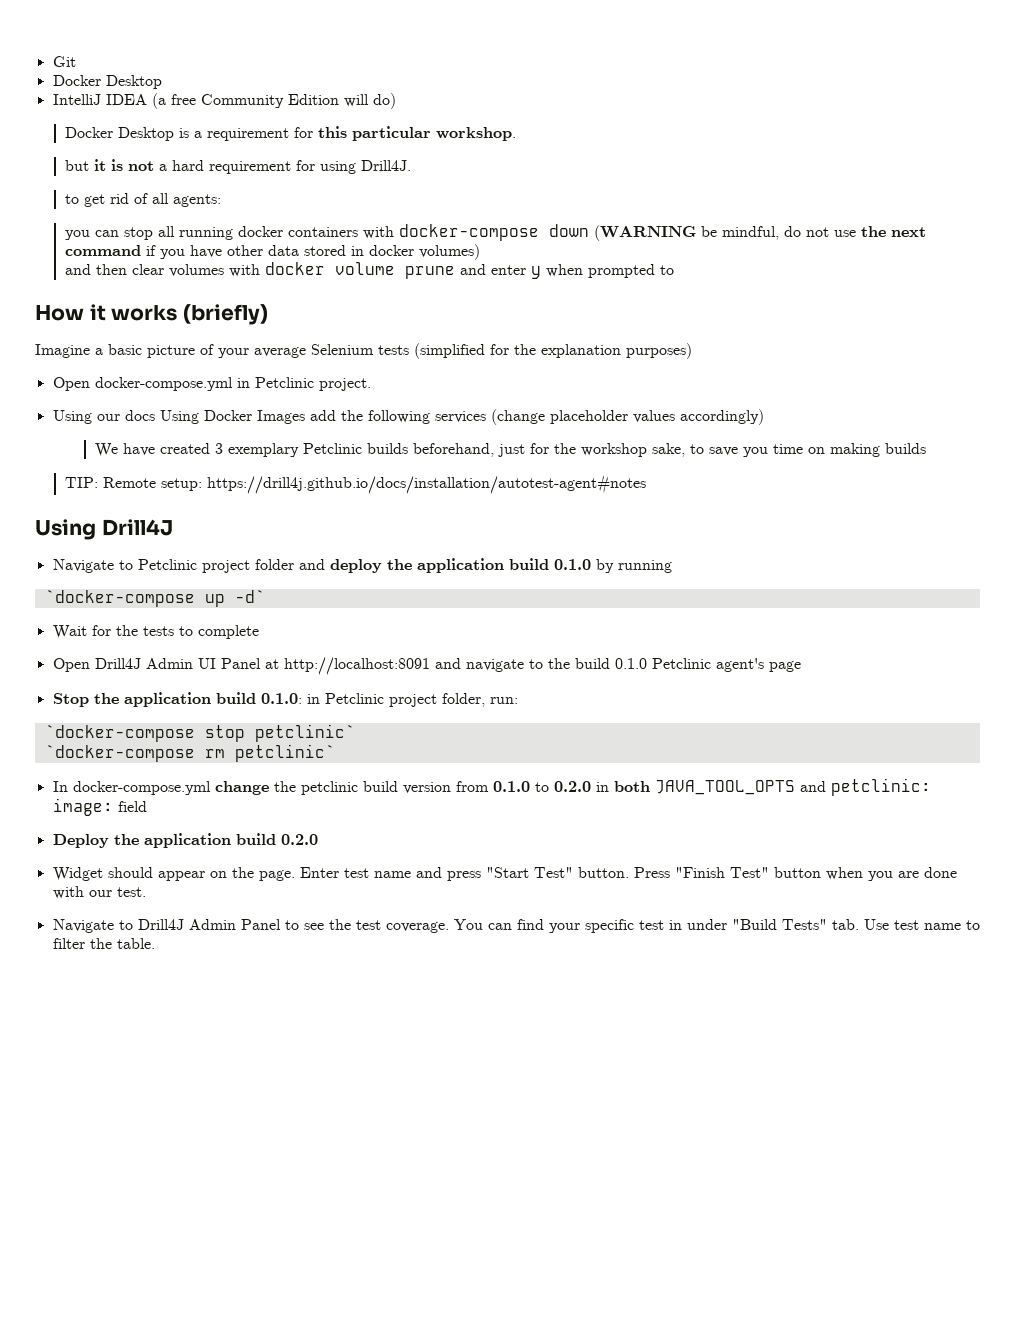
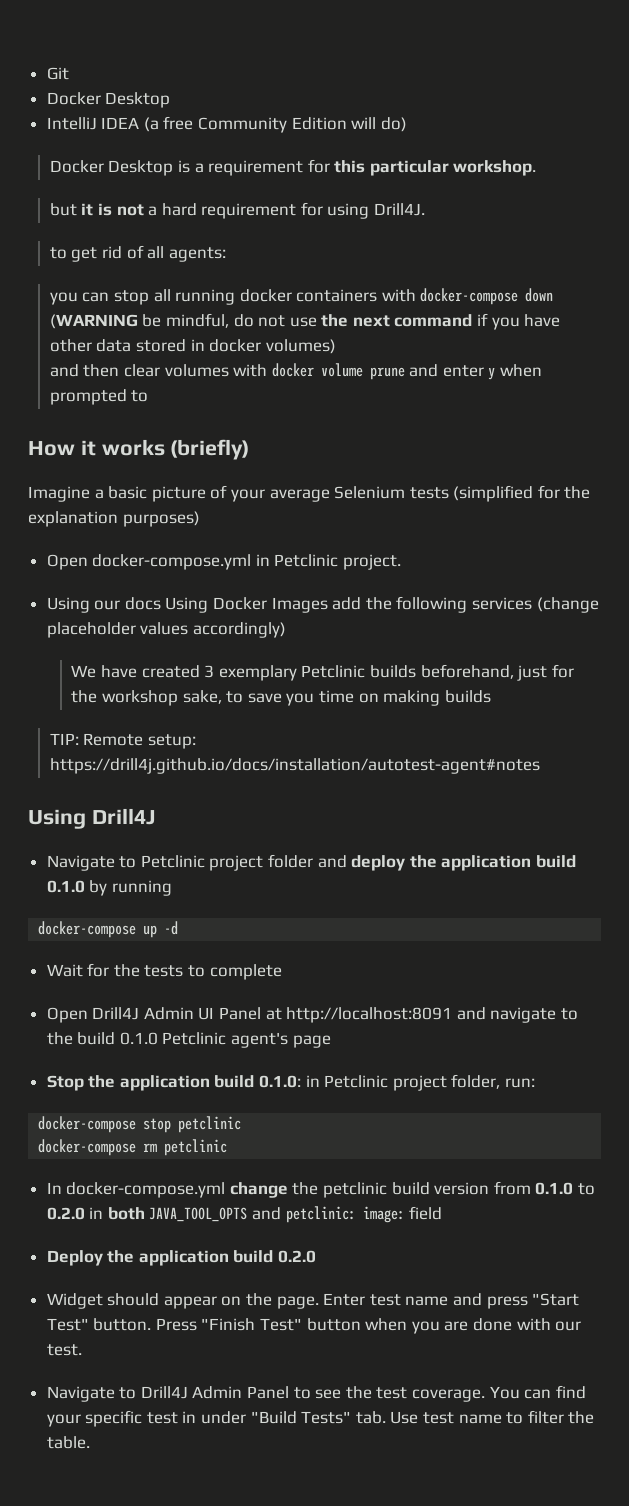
- `docker-compose up -d`
+ docker-compose up -d
- `docker-compose stop petclinic`
- `docker-compose rm petclinic`
+ docker-compose stop petclinic
+ docker-compose rm petclinic

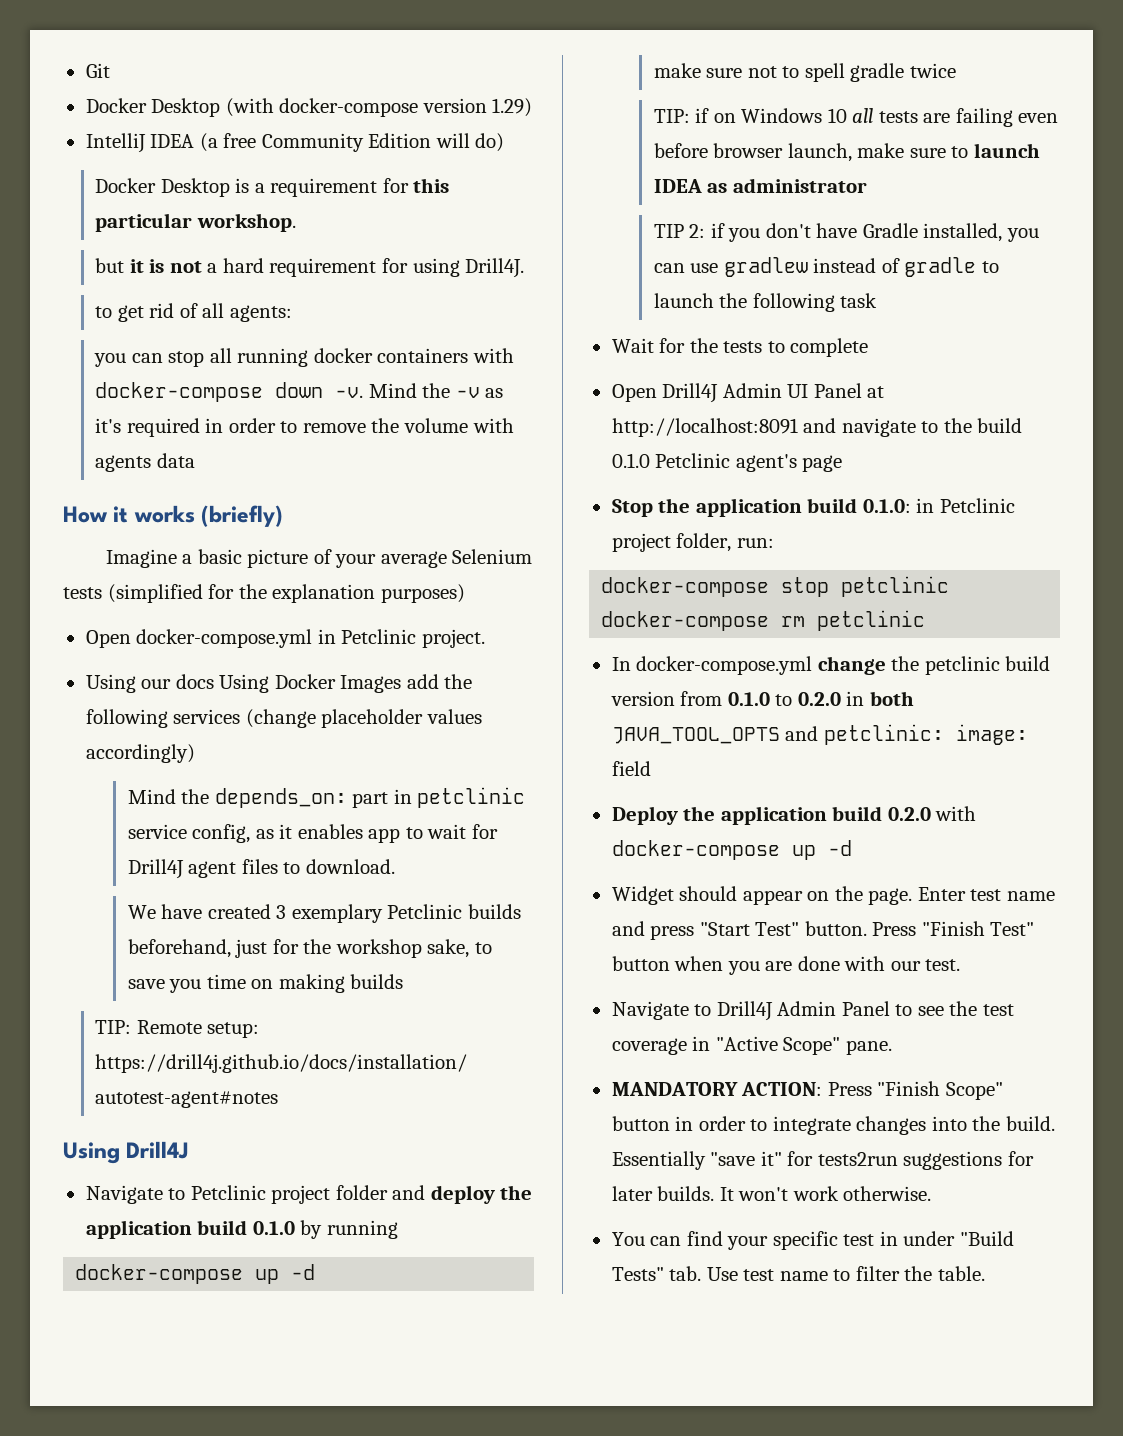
  Git
- Docker Desktop
+ Docker Desktop (with docker-compose version 1.29)
- you can stop all running docker containers with docker-compose down (WARNING be mindful, do not use the next command if you have other data stored in docker volumes)
- and then clear volumes with docker volume prune and enter y when prompted to
+ you can stop all running docker containers with docker-compose down -v. Mind the -v as it's required in order to remove the volume with agents data
+ Mind the depends_on: part in petclinic service config, as it enables app to wait for Drill4J agent files to download.
+ make sure not to spell gradle twice
+ TIP: if on Windows 10 all tests are failing even before browser launch, make sure to launch IDEA as administrator
+ TIP 2: if you don't have Gradle installed, you can use gradlew instead of gradle to launch the following task
- Deploy the application build 0.2.0
+ Deploy the application build 0.2.0 with docker-compose up -d
- Navigate to Drill4J Admin Panel to see the test coverage. You can find your specific test in under "Build Tests" tab. Use test name to filter the table.
+ Navigate to Drill4J Admin Panel to see the test coverage in "Active Scope" pane.
+ MANDATORY ACTION: Press "Finish Scope" button in order to integrate changes into the build. Essentially "save it" for tests2run suggestions for later builds. It won't work otherwise.
+ You can find your specific test in under "Build Tests" tab. Use test name to filter the table.

